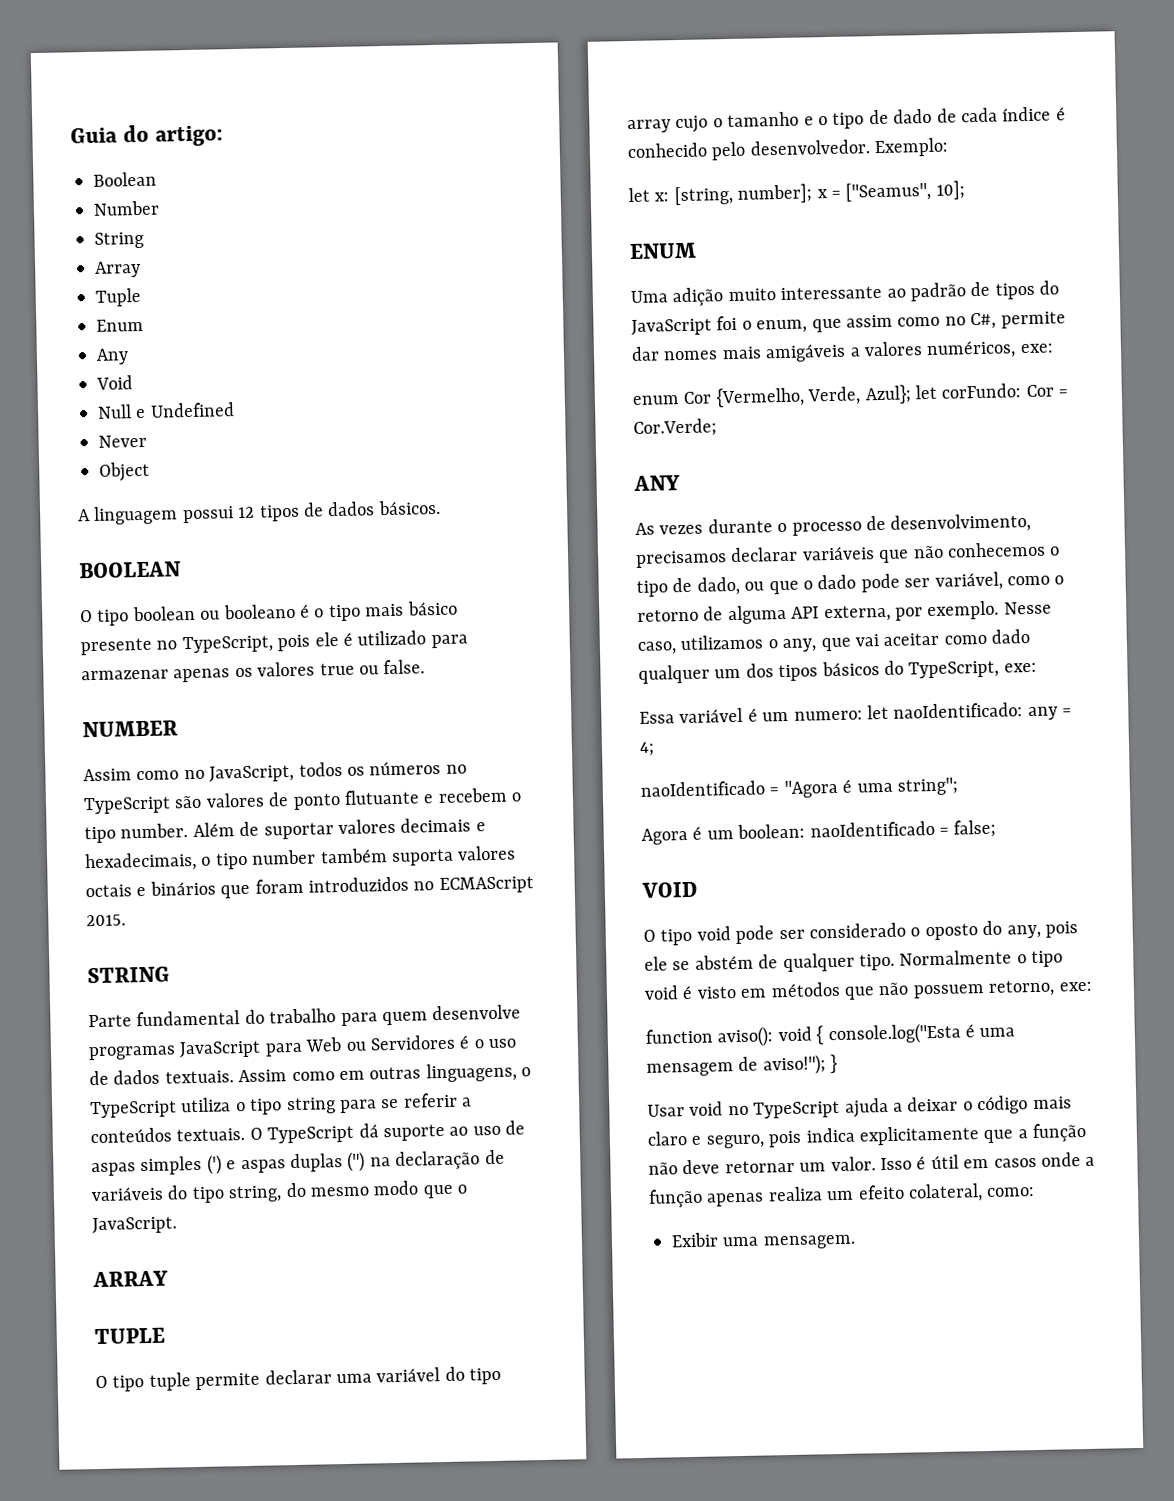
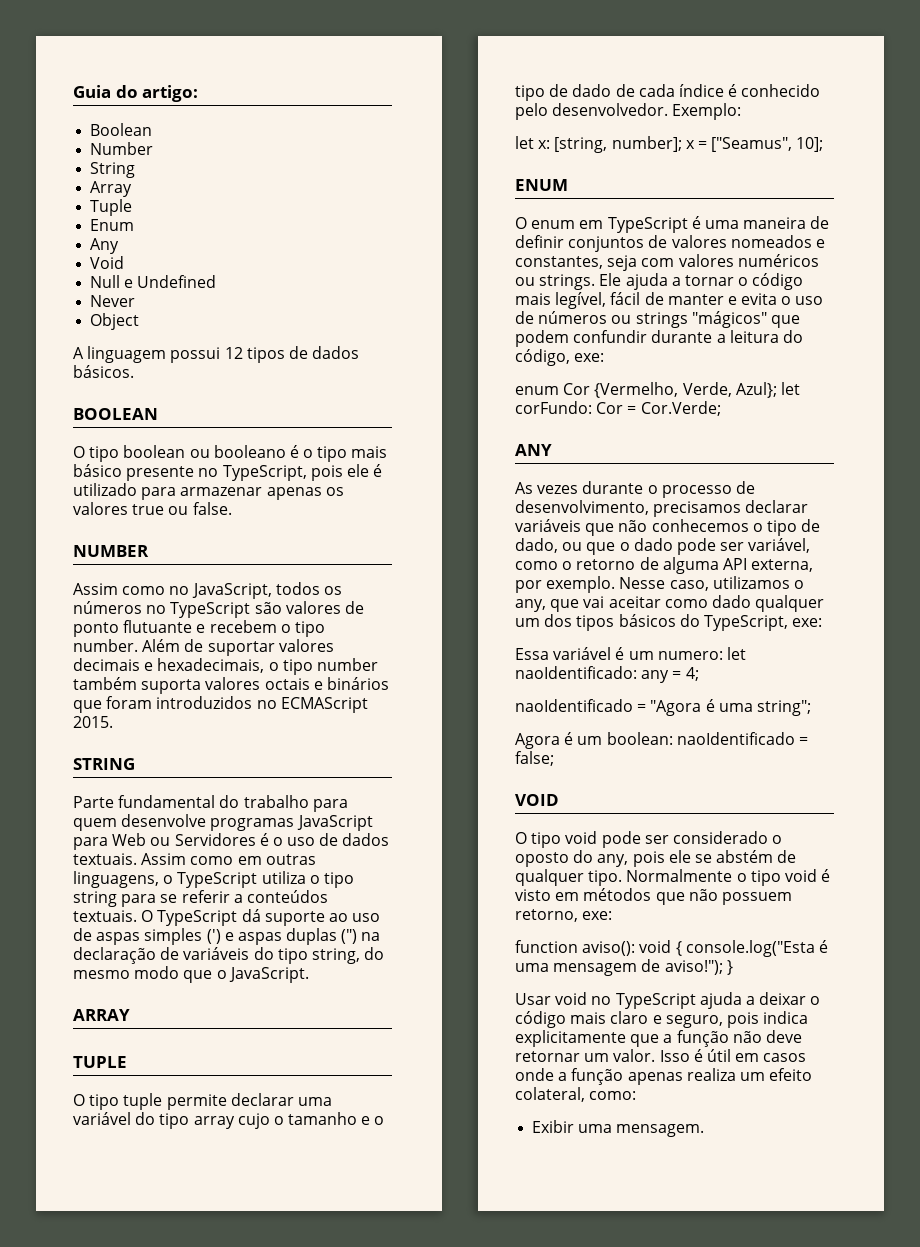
- Uma adição muito interessante ao padrão de tipos do JavaScript foi o enum, que assim como no C#, permite dar nomes mais amigáveis a valores numéricos, exe:
+ O enum em TypeScript é uma maneira de definir conjuntos de valores nomeados e constantes, seja com valores numéricos ou strings. Ele ajuda a tornar o código mais legível, fácil de manter e evita o uso de números ou strings "mágicos" que podem confundir durante a leitura do código, exe:

